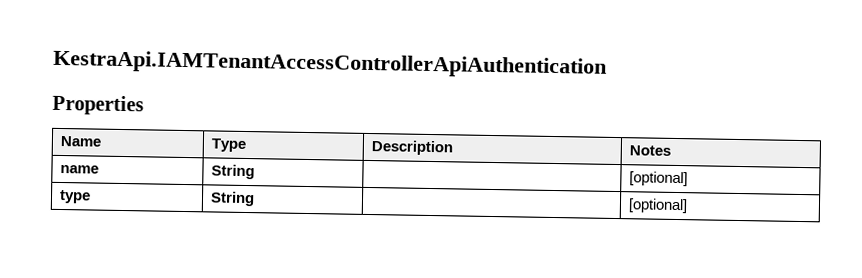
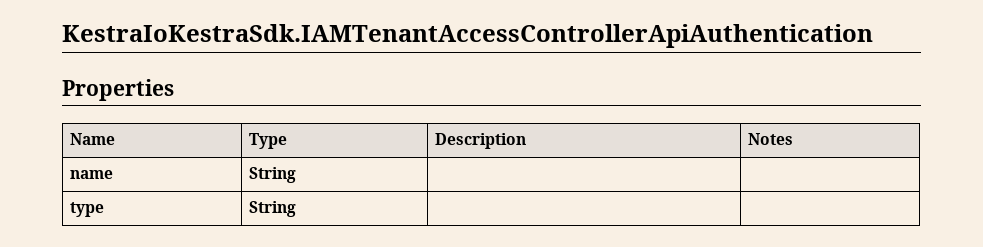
- KestraApi.IAMTenantAccessControllerApiAuthentication
+ KestraIoKestraSdk.IAMTenantAccessControllerApiAuthentication
- name | String | | [optional]
+ name | String | |
- type | String | | [optional]
+ type | String | |

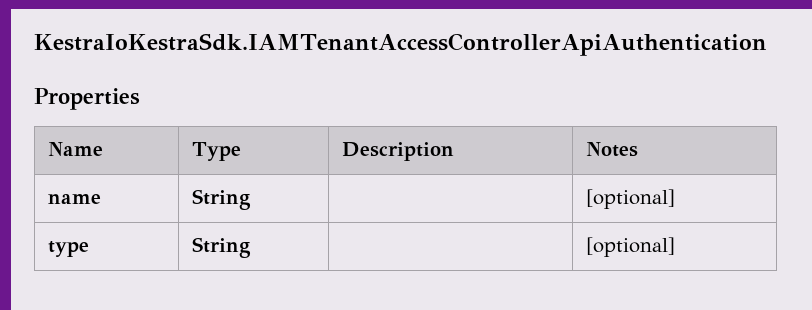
- name | String | |
+ name | String | | [optional]
- type | String | |
+ type | String | | [optional]

